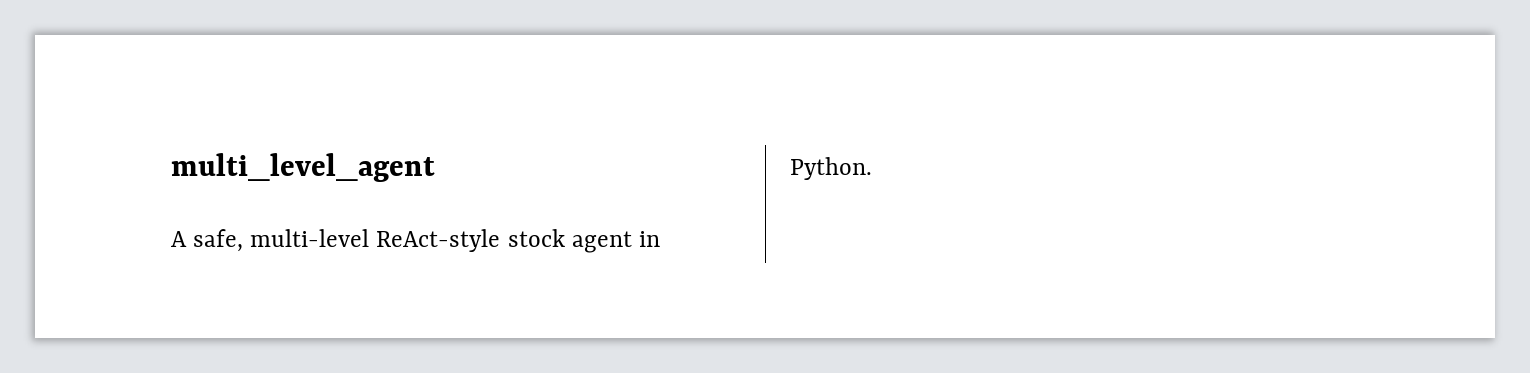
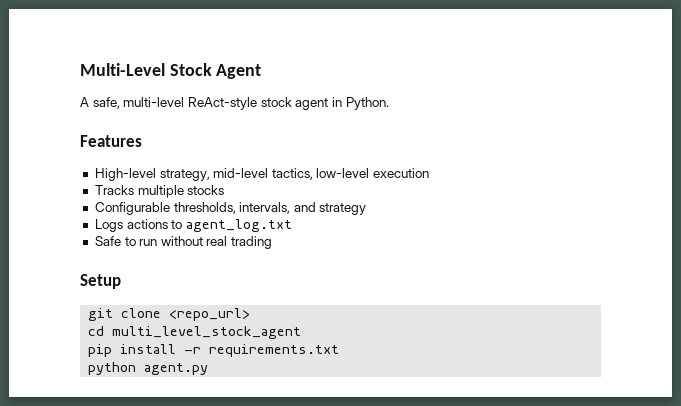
- multi_level_agent
+ Multi-Level Stock Agent
+ Features
+ High-level strategy, mid-level tactics, low-level execution
+ Tracks multiple stocks
+ Configurable thresholds, intervals, and strategy
+ Logs actions to agent_log.txt
+ Safe to run without real trading
+ Setup
+ git clone <repo_url>
+ cd multi_level_stock_agent
+ pip install -r requirements.txt
+ python agent.py

